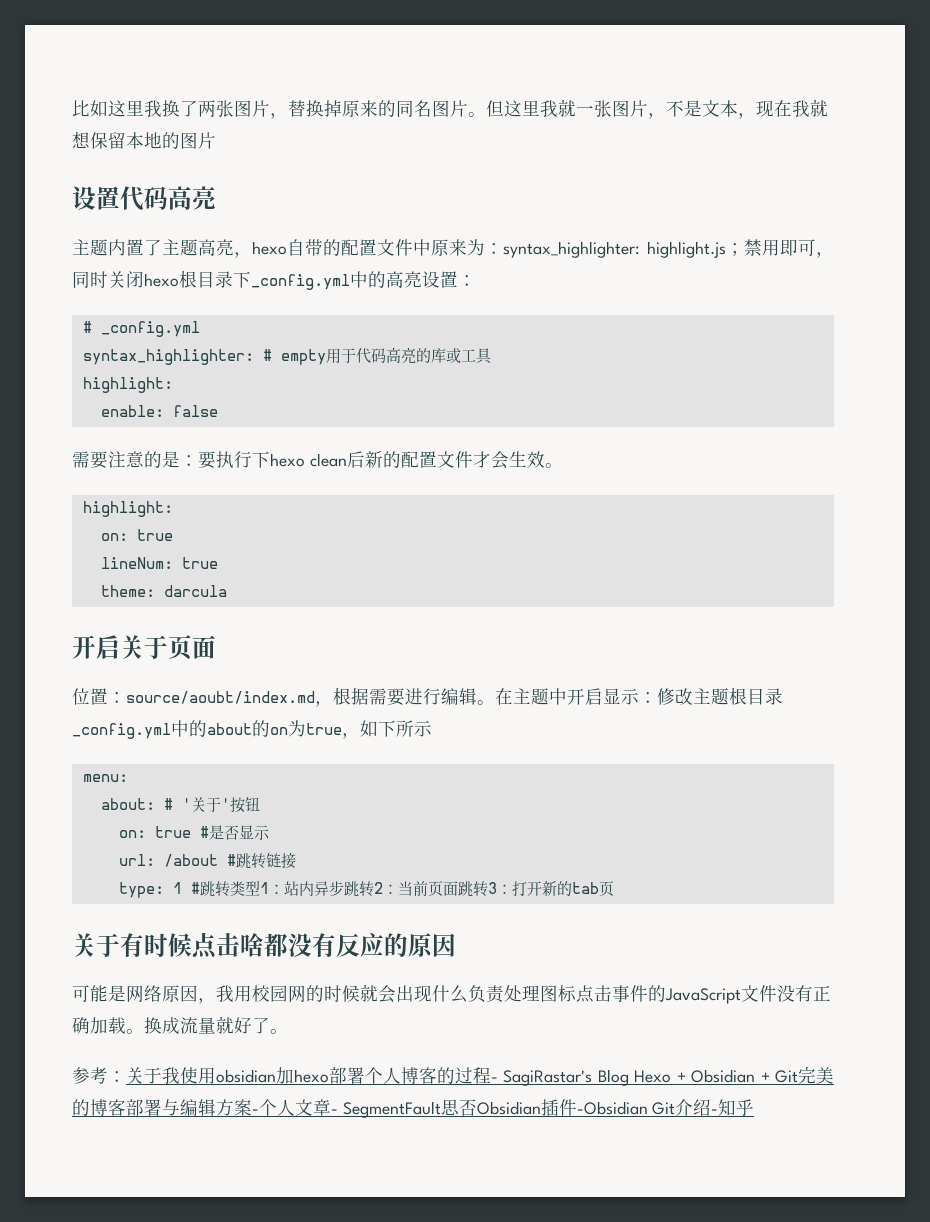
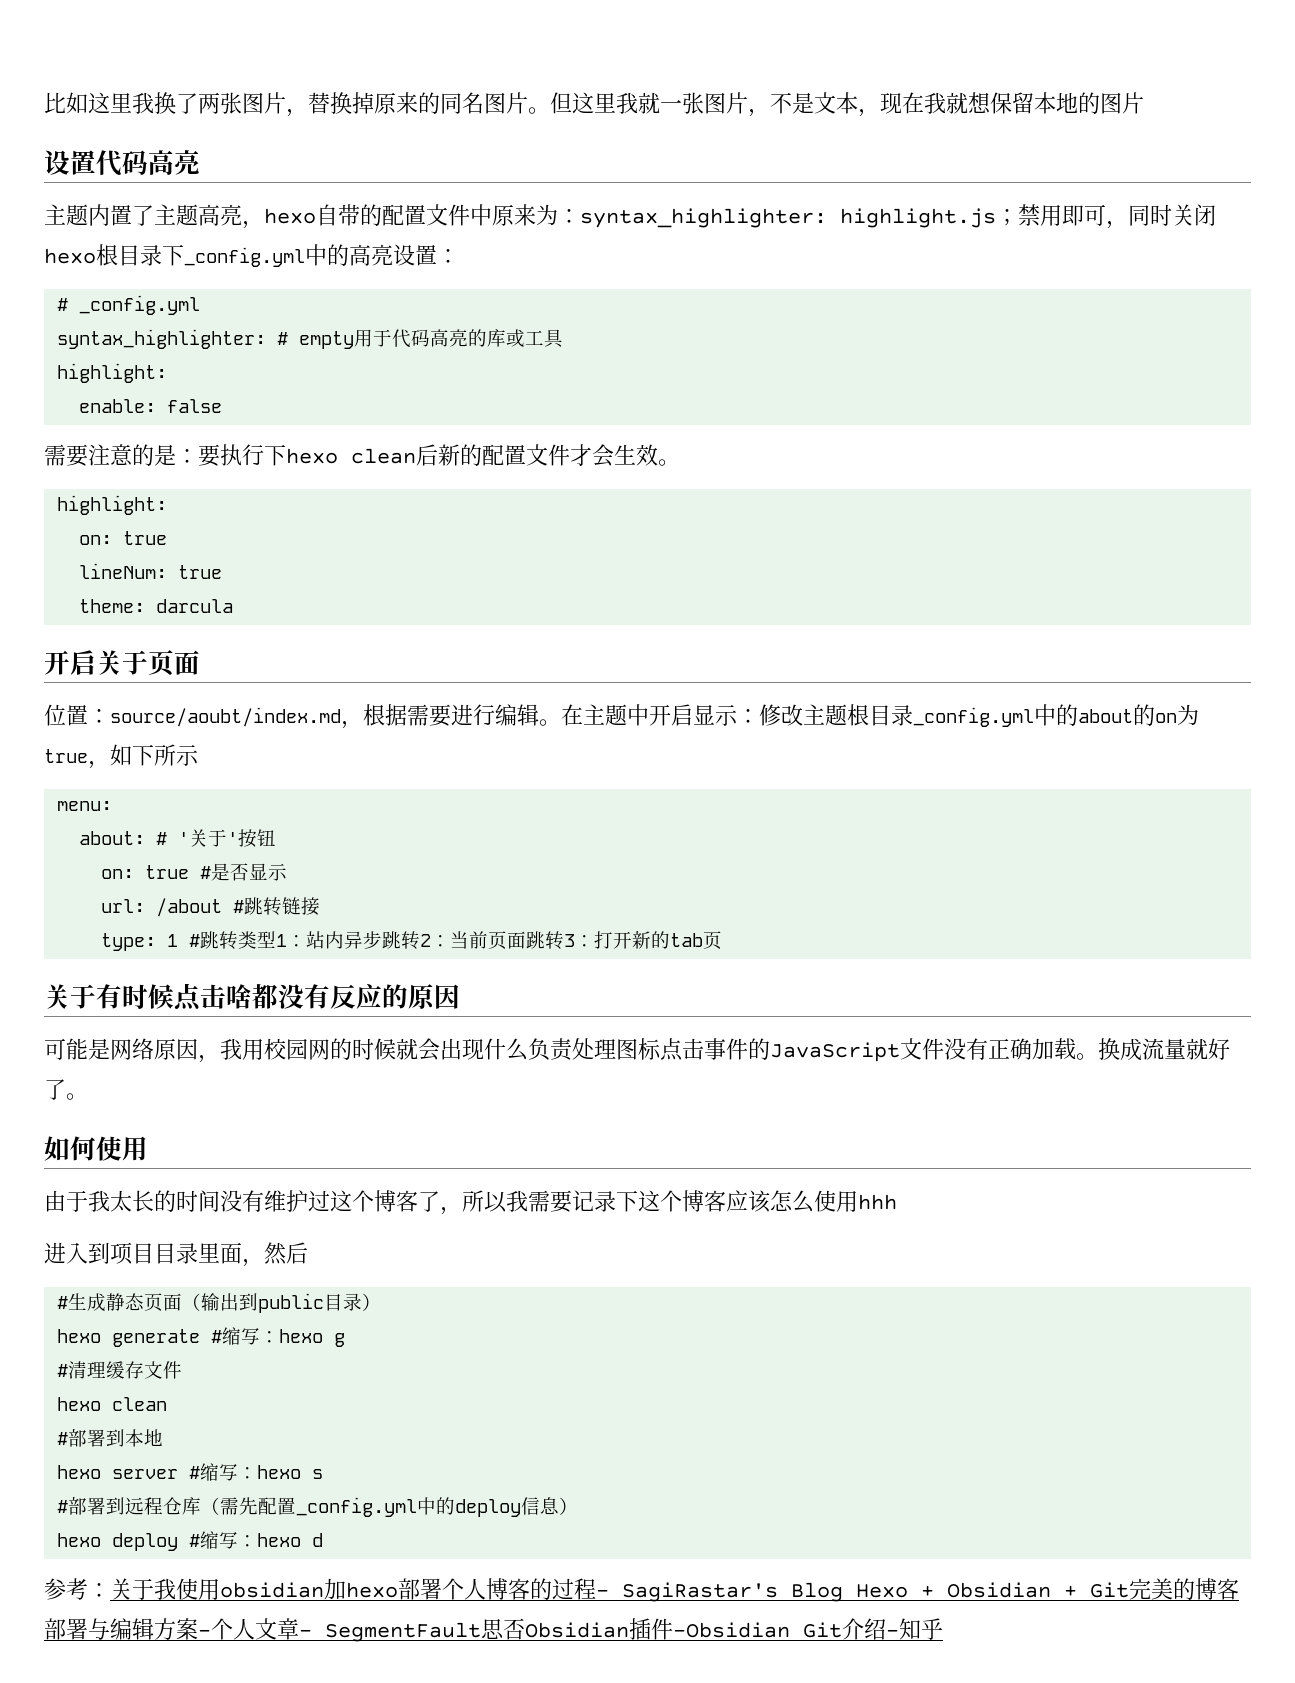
+ 如何使用
+ 由于我太长的时间没有维护过这个博客了，所以我需要记录下这个博客应该怎么使用hhh
+ 进入到项目目录里面，然后
+ #生成静态页面（输出到public目录）
+ hexo generate #缩写：hexo g
+ #清理缓存文件
+ hexo clean
+ #部署到本地
+ hexo server #缩写：hexo s
+ #部署到远程仓库（需先配置_config.yml中的deploy信息）
+ hexo deploy #缩写：hexo d

